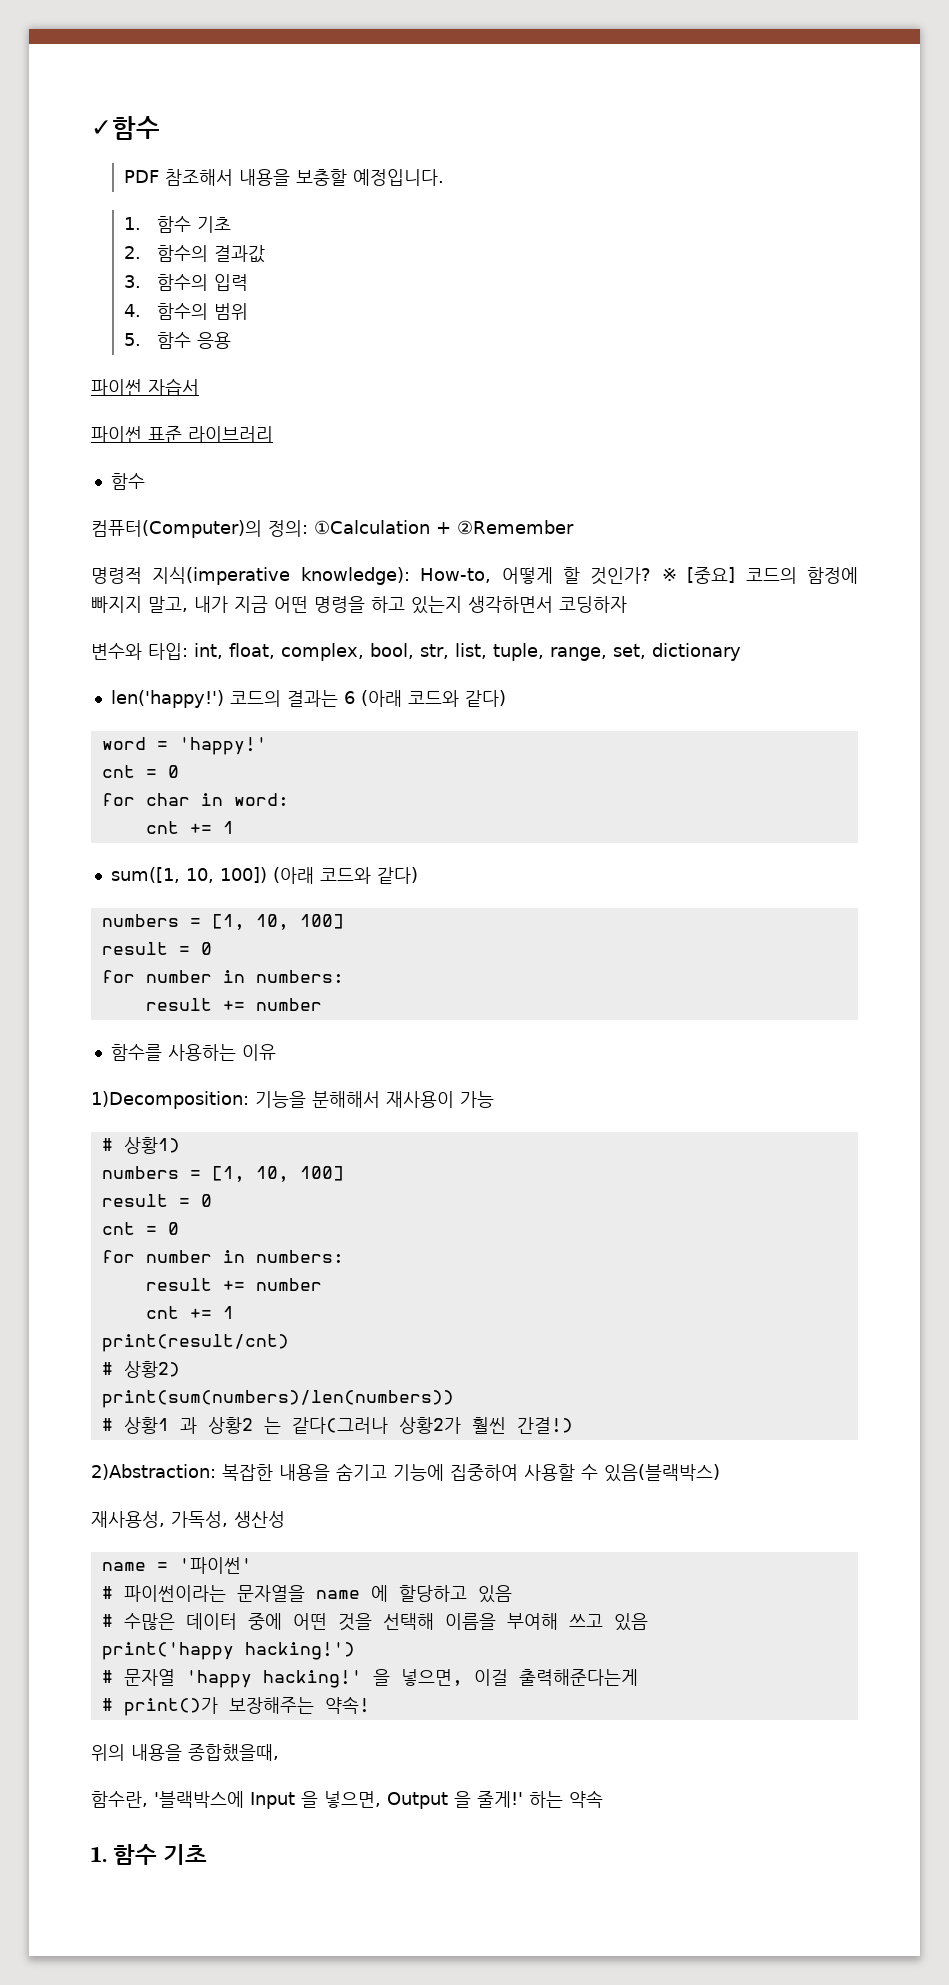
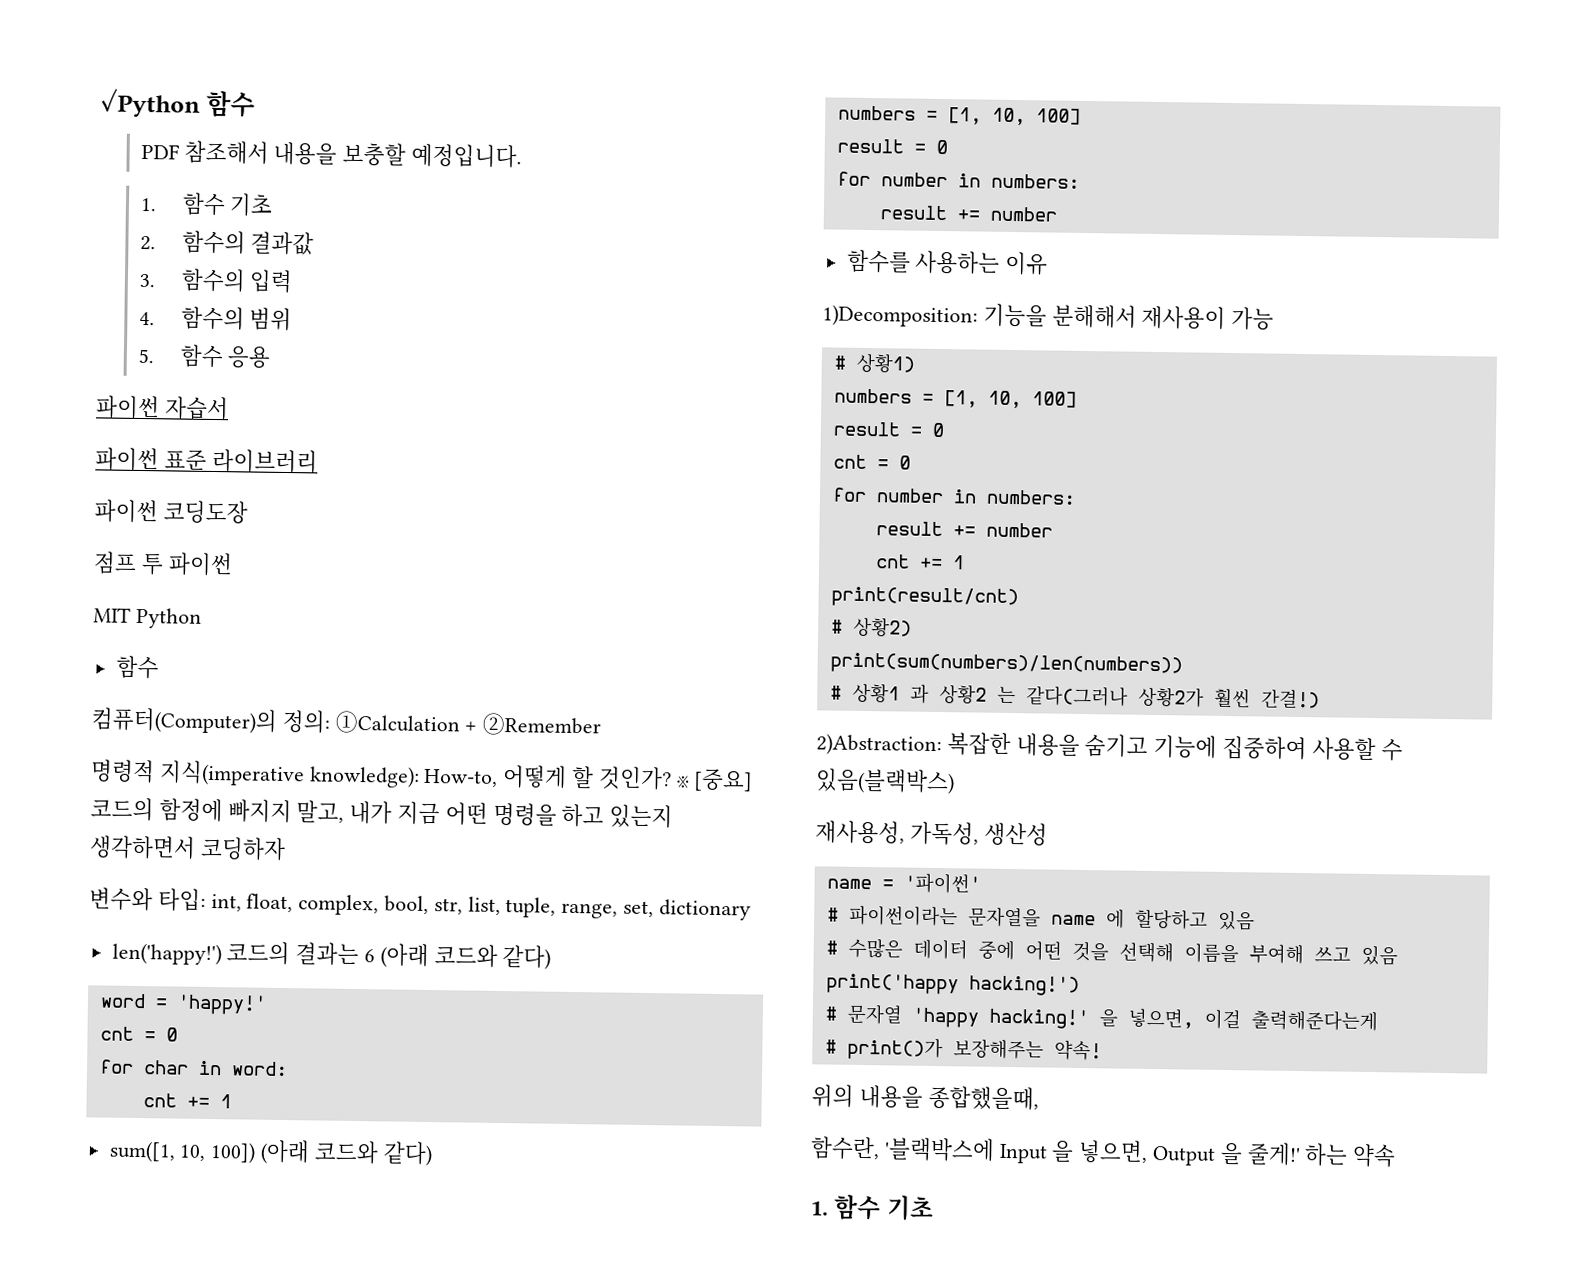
- ✓함수
+ ✓Python 함수
+ 파이썬 코딩도장
+ 점프 투 파이썬
+ MIT Python

